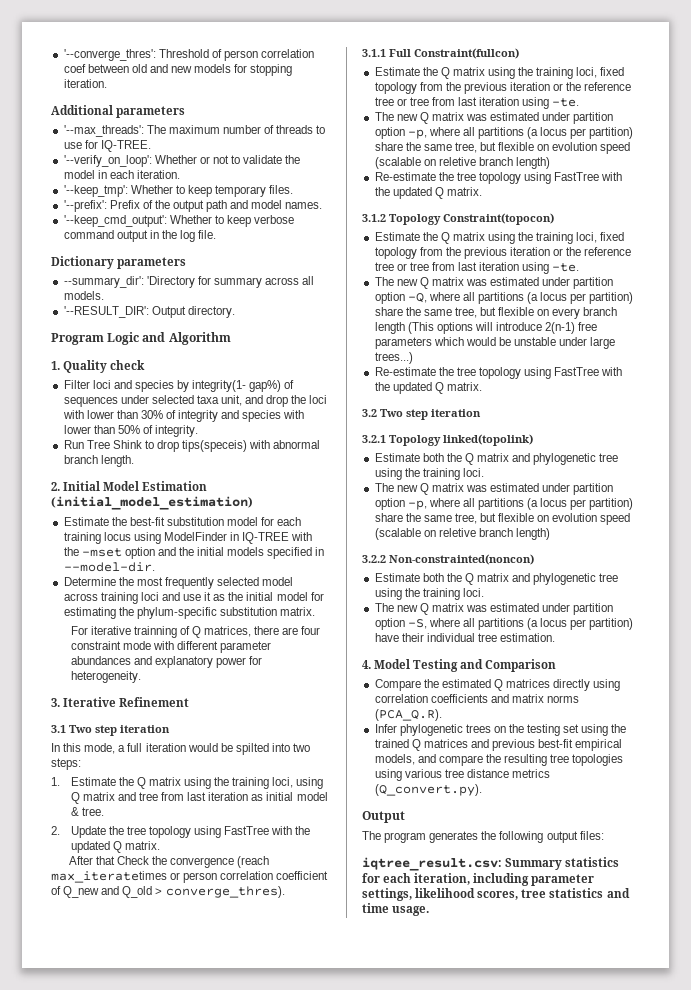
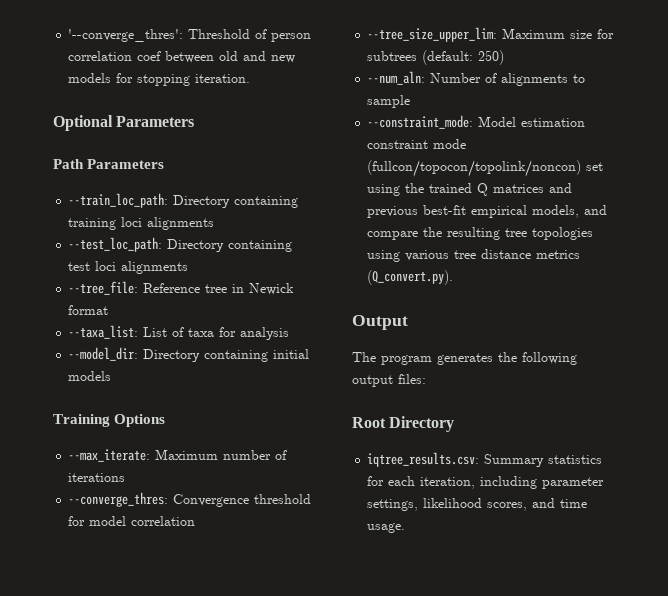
- Additional parameters
- '--max_threads': The maximum number of threads to use for IQ-TREE.
- '--verify_on_loop': Whether or not to validate the model in each iteration.
- '--keep_tmp': Whether to keep temporary files.
- '--prefix': Prefix of the output path and model names.
- '--keep_cmd_output': Whether to keep verbose command output in the log file.
- Dictionary parameters
- --summary_dir': 'Directory for summary across all models.
- '--RESULT_DIR': Output directory.
- Program Logic and Algorithm
- 1. Quality check
- Filter loci and species by integrity(1- gap%) of sequences under selected taxa unit, and drop the loci with lower than 30% of integrity and species with lower than 50% of integrity.
- Run Tree Shink to drop tips(speceis) with abnormal branch length.
- 2. Initial Model Estimation (initial_model_estimation)
- Estimate the best-fit substitution model for each training locus using ModelFinder in IQ-TREE with the -mset option and the initial models specified in --model-dir.
- Determine the most frequently selected model across training loci and use it as the initial model for estimating the phylum-specific substitution matrix.
- For iterative trainning of Q matrices, there are four constraint mode with different parameter abundances and explanatory power for heterogeneity.
- 3. Iterative Refinement
- 3.1 Two step iteration
- In this mode, a full iteration would be spilted into two steps:
- 1. Estimate the Q matrix using the training loci, using Q matrix and tree from last iteration as initial model & tree.
- 2. Update the tree topology using FastTree with the updated Q matrix.
- After that Check the convergence (reach max_iteratetimes or person correlation coefficient of Q_new and Q_old > converge_thres).
- 3.1.1 Full Constraint(fullcon)
- Estimate the Q matrix using the training loci, fixed topology from the previous iteration or the reference tree or tree from last iteration using -te.
- The new Q matrix was estimated under partition option -p, where all partitions (a locus per partition) share the same tree, but flexible on evolution speed (scalable on reletive branch length)
- Re-estimate the tree topology using FastTree with the updated Q matrix.
- 3.1.2 Topology Constraint(topocon)
- Estimate the Q matrix using the training loci, fixed topology from the previous iteration or the reference tree or tree from last iteration using -te.
- The new Q matrix was estimated under partition option -Q, where all partitions (a locus per partition) share the same tree, but flexible on every branch length (This options will introduce 2(n-1) free parameters which would be unstable under large trees...)
- Re-estimate the tree topology using FastTree with the updated Q matrix.
- 3.2 Two step iteration
- 3.2.1 Topology linked(topolink)
- Estimate both the Q matrix and phylogenetic tree using the training loci.
- The new Q matrix was estimated under partition option -p, where all partitions (a locus per partition) share the same tree, but flexible on evolution speed (scalable on reletive branch length)
- 3.2.2 Non-constrainted(noncon)
- Estimate both the Q matrix and phylogenetic tree using the training loci.
- The new Q matrix was estimated under partition option -S, where all partitions (a locus per partition) have their individual tree estimation.
- 4. Model Testing and Comparison
- Compare the estimated Q matrices directly using correlation coefficients and matrix norms (PCA_Q.R).
- Infer phylogenetic trees on the testing set using the trained Q matrices and previous best-fit empirical models, and compare the resulting tree topologies using various tree distance metrics (Q_convert.py).
+ Optional Parameters
+ Path Parameters
+ --train_loc_path: Directory containing training loci alignments
+ --test_loc_path: Directory containing test loci alignments
+ --tree_file: Reference tree in Newick format
+ --taxa_list: List of taxa for analysis
+ --model_dir: Directory containing initial models
+ Training Options
+ --max_iterate: Maximum number of iterations
+ --converge_thres: Convergence threshold for model correlation
+ --tree_size_upper_lim: Maximum size for subtrees (default: 250)
+ --num_aln: Number of alignments to sample
+ --constraint_mode: Model estimation constraint mode (fullcon/topocon/topolink/noncon) set using the trained Q matrices and previous best-fit empirical models, and compare the resulting tree topologies using various tree distance metrics (Q_convert.py).
- iqtree_result.csv: Summary statistics for each iteration, including parameter settings, likelihood scores, tree statistics and time usage.
+ Root Directory
+ iqtree_results.csv: Summary statistics for each iteration, including parameter settings, likelihood scores, and time usage.

